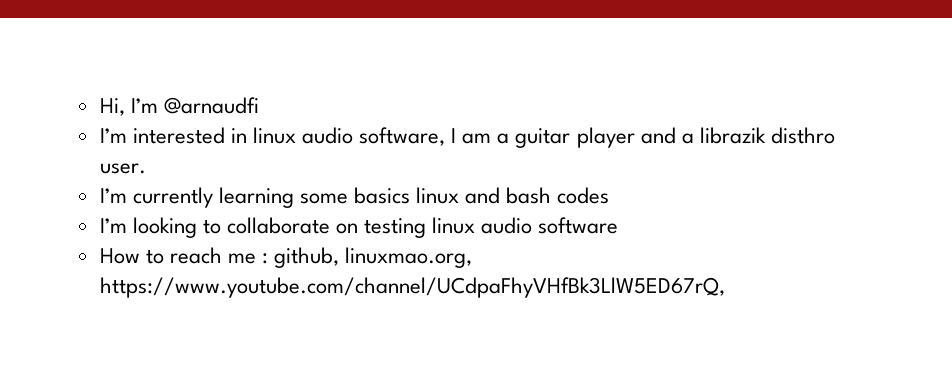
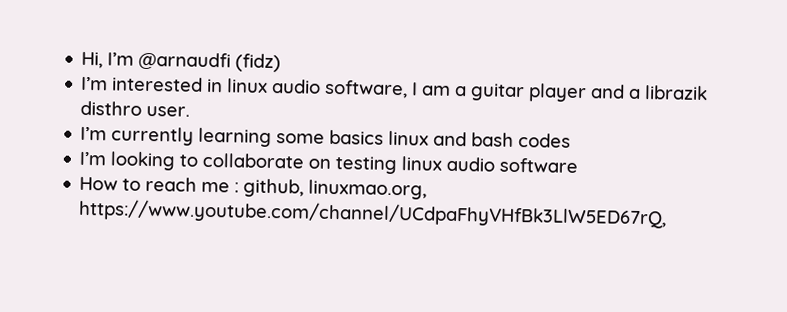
- Hi, I’m @arnaudfi
+ Hi, I’m @arnaudfi (fidz)

